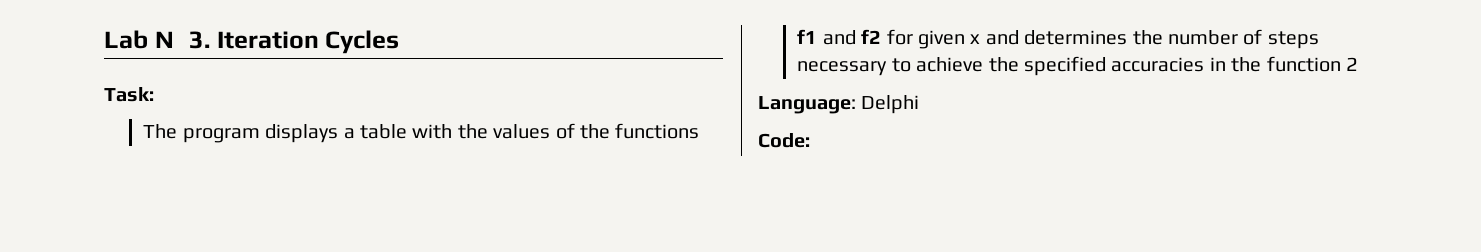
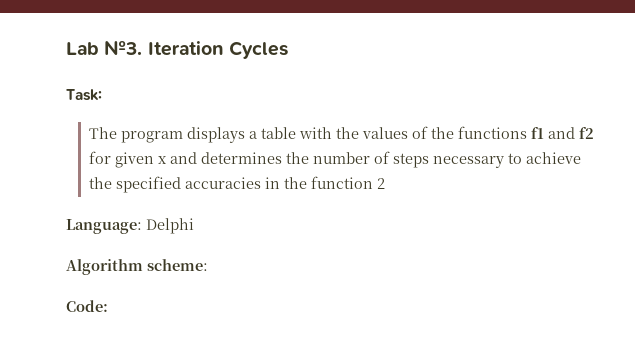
+ Algorithm scheme:

